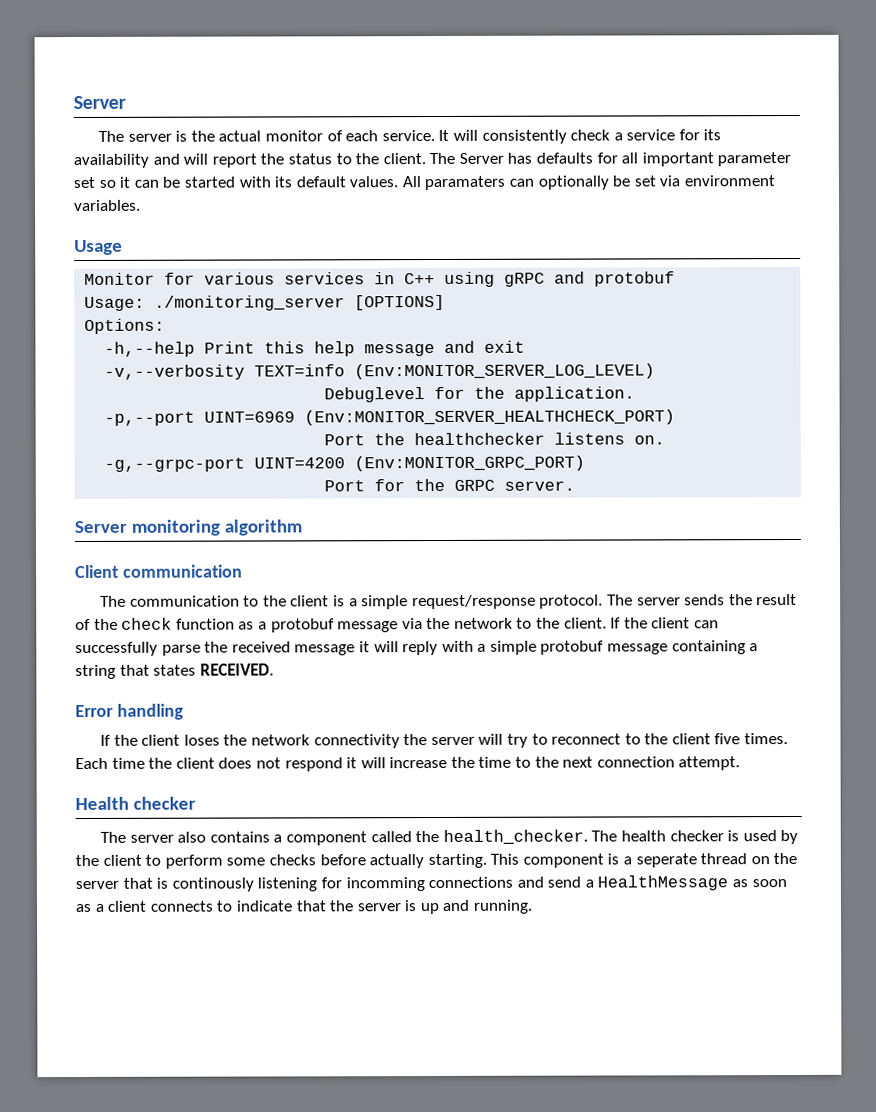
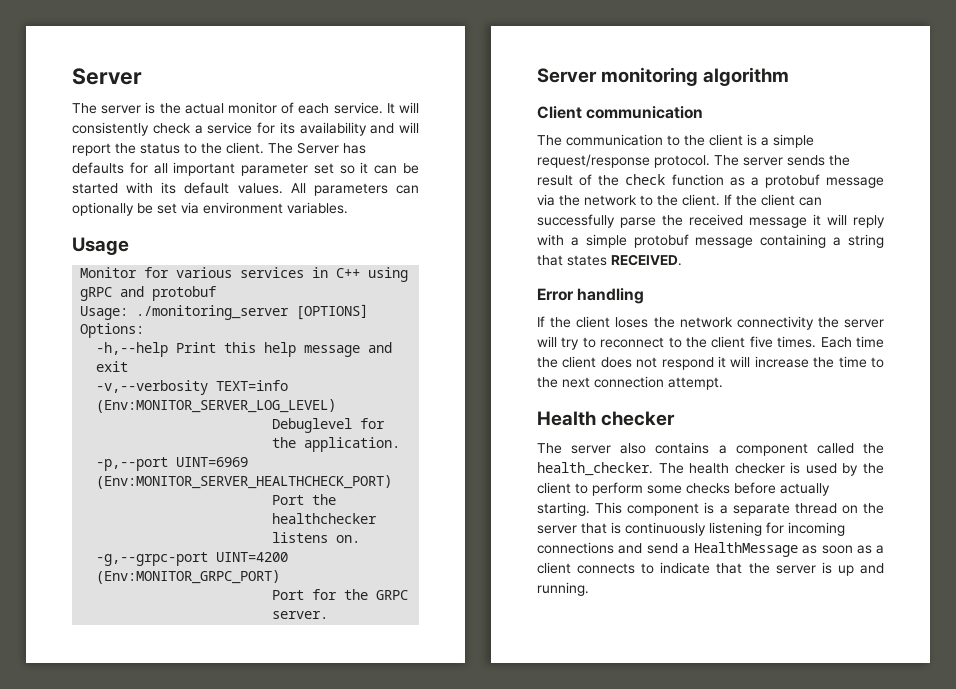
- All paramaters can optionally be set via environment variables.
+ All parameters can optionally be set via environment variables.
- This component is a seperate thread on the server that is continously listening for incomming connections and send a HealthMessage as soon as a client connects to indicate that the server is up and running.
+ This component is a separate thread on the server that is continuously listening for incoming connections and send a HealthMessage as soon as a client connects to indicate that the server is up and running.

